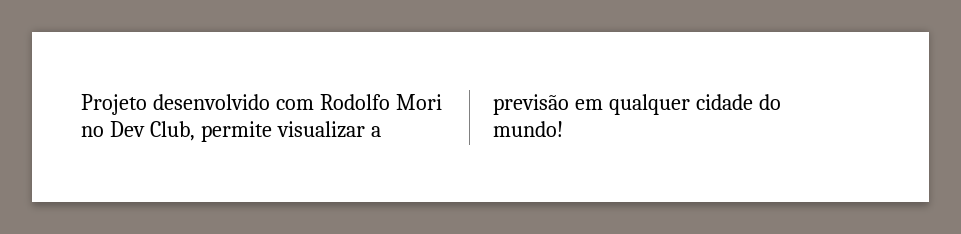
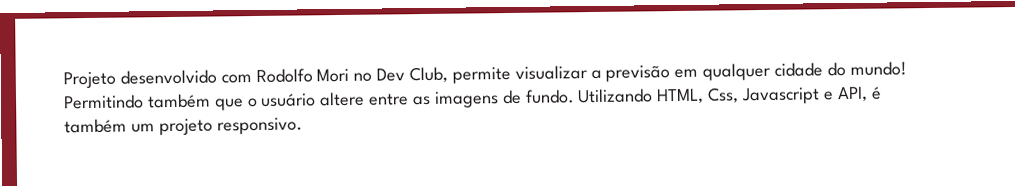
+ Permitindo também que o usuário altere entre as imagens de fundo. Utilizando HTML, Css, Javascript e API, é também um projeto responsivo.

